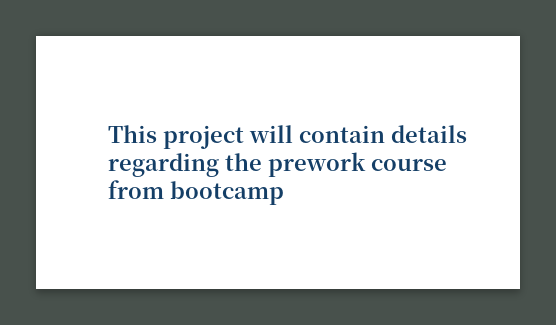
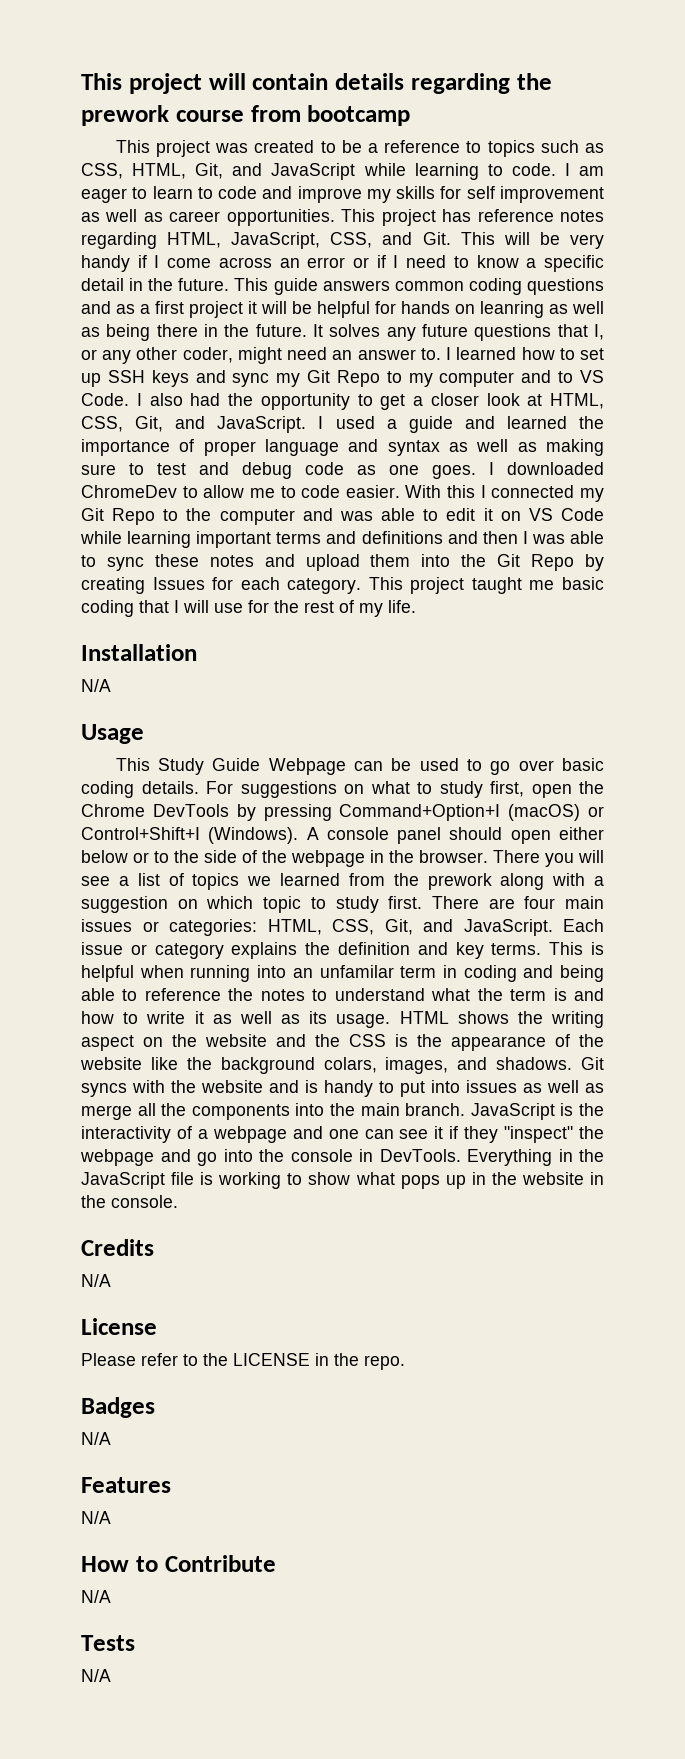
+ This project was created to be a reference to topics such as CSS, HTML, Git, and JavaScript while learning to code. I am eager to learn to code and improve my skills for self improvement as well as career opportunities. This project has reference notes regarding HTML, JavaScript, CSS, and Git. This will be very handy if I come across an error or if I need to know a specific detail in the future. This guide answers common coding questions and as a first project it will be helpful for hands on leanring as well as being there in the future. It solves any future questions that I, or any other coder, might need an answer to. I learned how to set up SSH keys and sync my Git Repo to my computer and to VS Code. I also had the opportunity to get a closer look at HTML, CSS, Git, and JavaScript. I used a guide and learned the importance of proper language and syntax as well as making sure to test and debug code as one goes. I downloaded ChromeDev to allow me to code easier. With this I connected my Git Repo to the computer and was able to edit it on VS Code while learning important terms and definitions and then I was able to sync these notes and upload them into the Git Repo by creating Issues for each category. This project taught me basic coding that I will use for the rest of my life.
+ Installation
+ N/A
+ Usage
+ This Study Guide Webpage can be used to go over basic coding details. For suggestions on what to study first, open the Chrome DevTools by pressing Command+Option+I (macOS) or Control+Shift+I (Windows). A console panel should open either below or to the side of the webpage in the browser. There you will see a list of topics we learned from the prework along with a suggestion on which topic to study first. There are four main issues or categories: HTML, CSS, Git, and JavaScript. Each issue or category explains the definition and key terms. This is helpful when running into an unfamilar term in coding and being able to reference the notes to understand what the term is and how to write it as well as its usage. HTML shows the writing aspect on the website and the CSS is the appearance of the website like the background colars, images, and shadows. Git syncs with the website and is handy to put into issues as well as merge all the components into the main branch. JavaScript is the interactivity of a webpage and one can see it if they "inspect" the webpage and go into the console in DevTools. Everything in the JavaScript file is working to show what pops up in the website in the console.
+ Credits
+ N/A
+ License
+ Please refer to the LICENSE in the repo.
+ Badges
+ N/A
+ Features
+ N/A
+ How to Contribute
+ N/A
+ Tests
+ N/A

